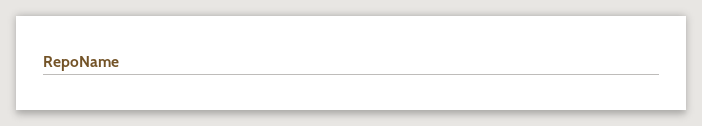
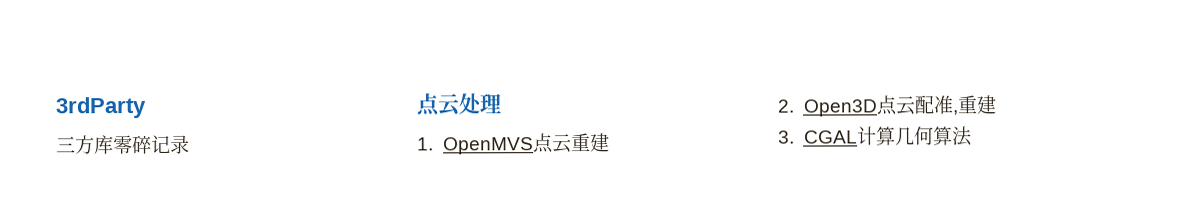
- RepoName
+ 3rdParty
+ 三方库零碎记录
+ 点云处理
+ 1. OpenMVS点云重建
+ 2. Open3D点云配准,重建
+ 3. CGAL计算几何算法

